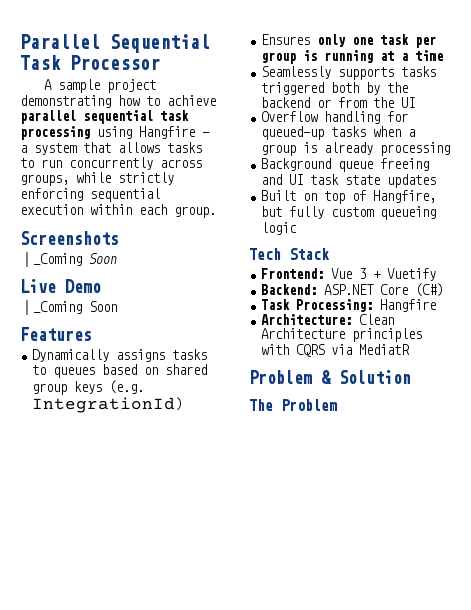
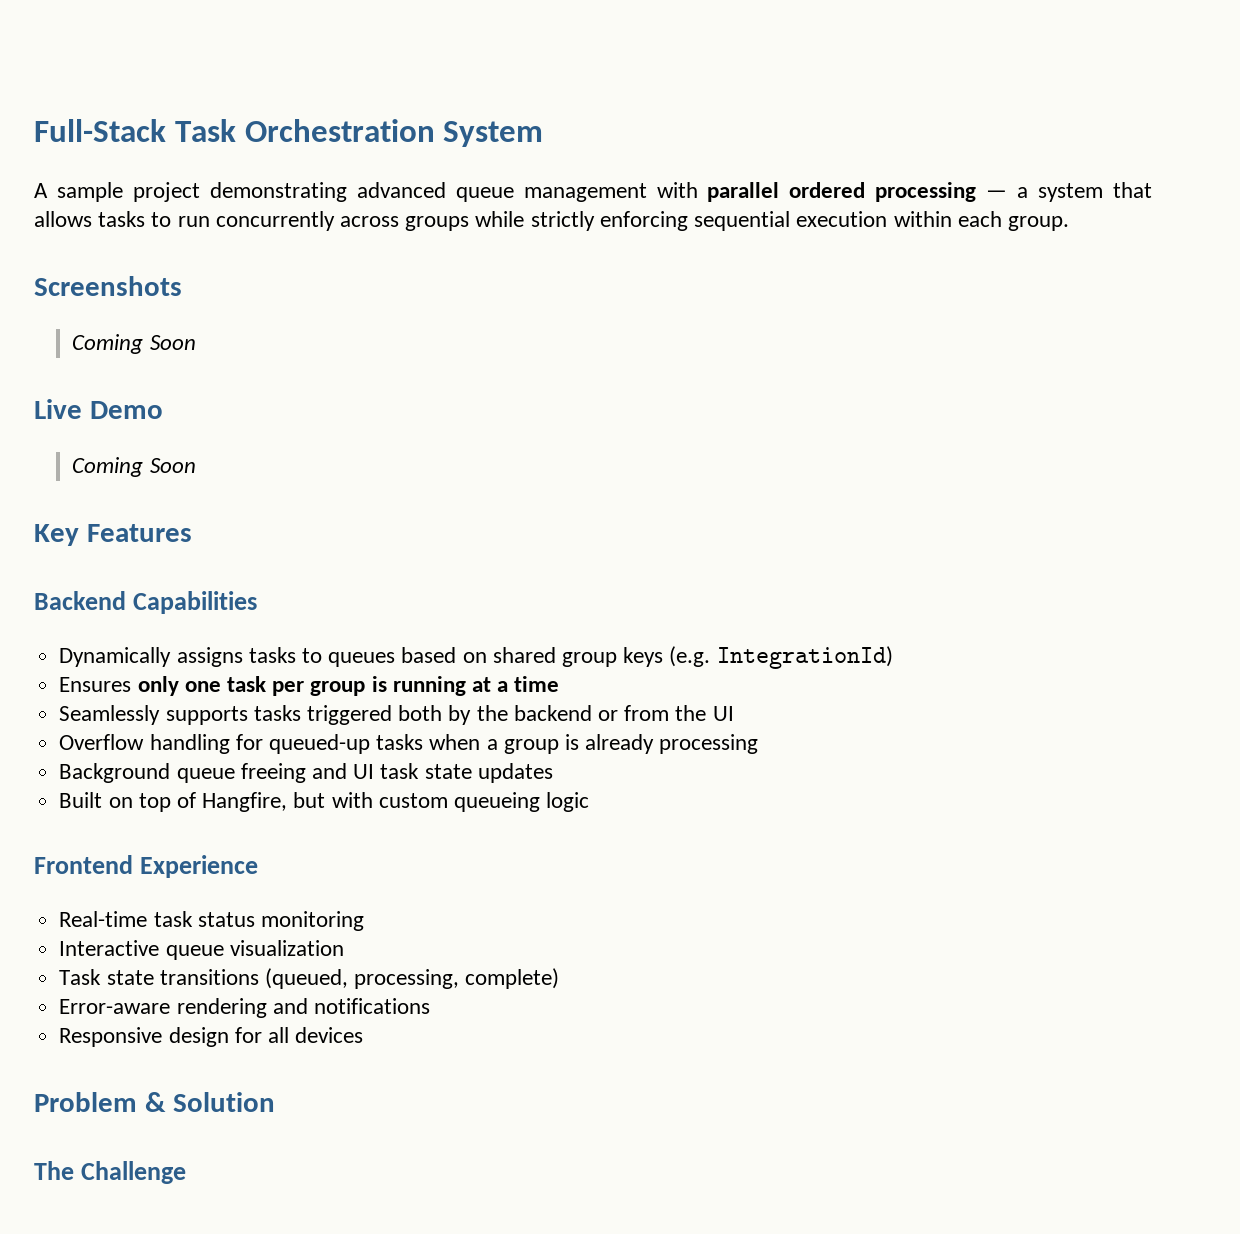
- Parallel Sequential Task Processor
+ Full-Stack Task Orchestration System
- A sample project demonstrating how to achieve parallel sequential task processing using Hangfire — a system that allows tasks to run concurrently across groups, while strictly enforcing sequential execution within each group.
+ A sample project demonstrating advanced queue management with parallel ordered processing — a system that allows tasks to run concurrently across groups while strictly enforcing sequential execution within each group.
  Screenshots
- _Coming Soon
+ Coming Soon
  Live Demo
- _Coming Soon
- Features
+ Coming Soon
+ Key Features
+ Backend Capabilities
- Built on top of Hangfire, but fully custom queueing logic
+ Built on top of Hangfire, but with custom queueing logic
- Tech Stack
- Frontend: Vue 3 + Vuetify
- Backend: ASP.NET Core (C#)
- Task Processing: Hangfire
- Architecture: Clean Architecture principles with CQRS via MediatR
+ Frontend Experience
+ Real-time task status monitoring
+ Interactive queue visualization
+ Task state transitions (queued, processing, complete)
+ Error-aware rendering and notifications
+ Responsive design for all devices
- The Problem
+ The Challenge

